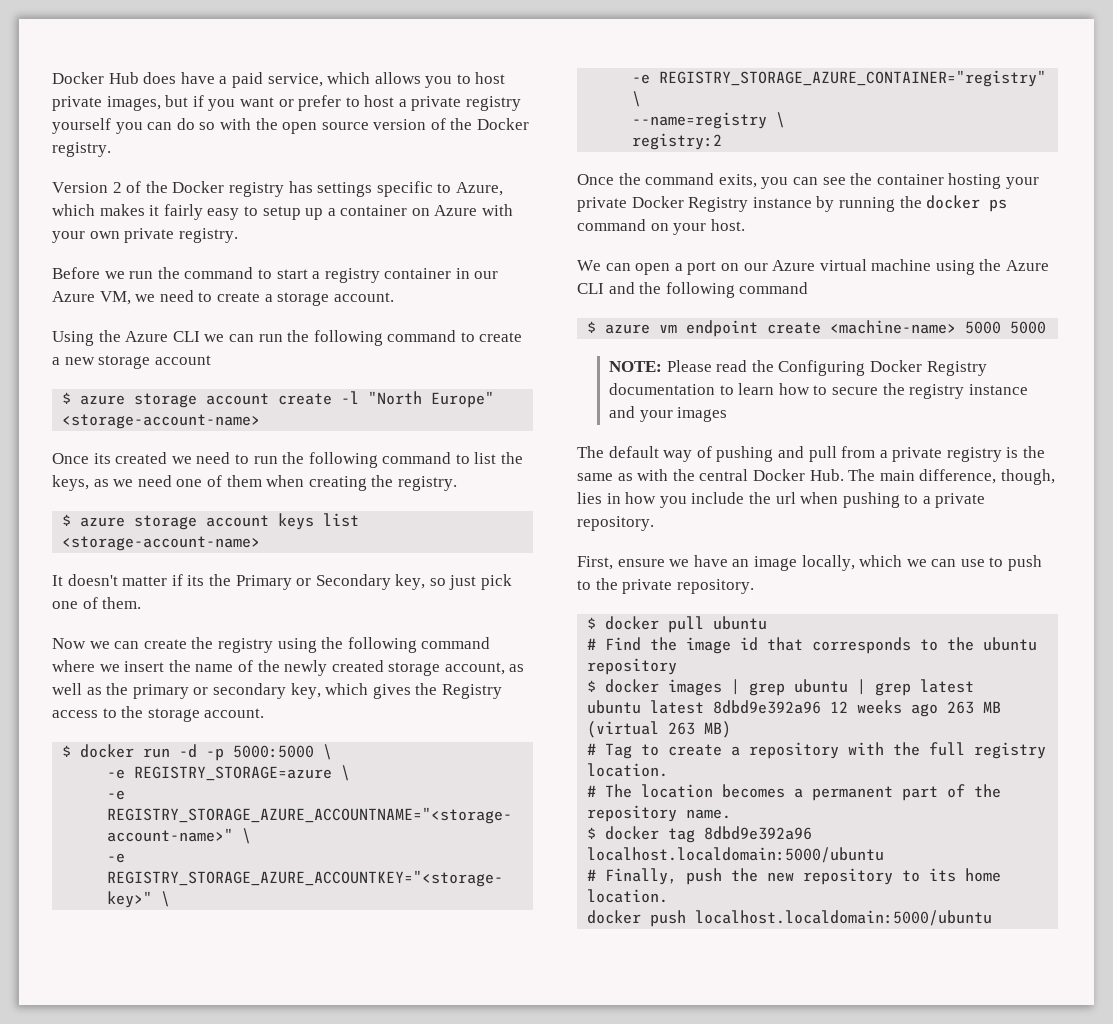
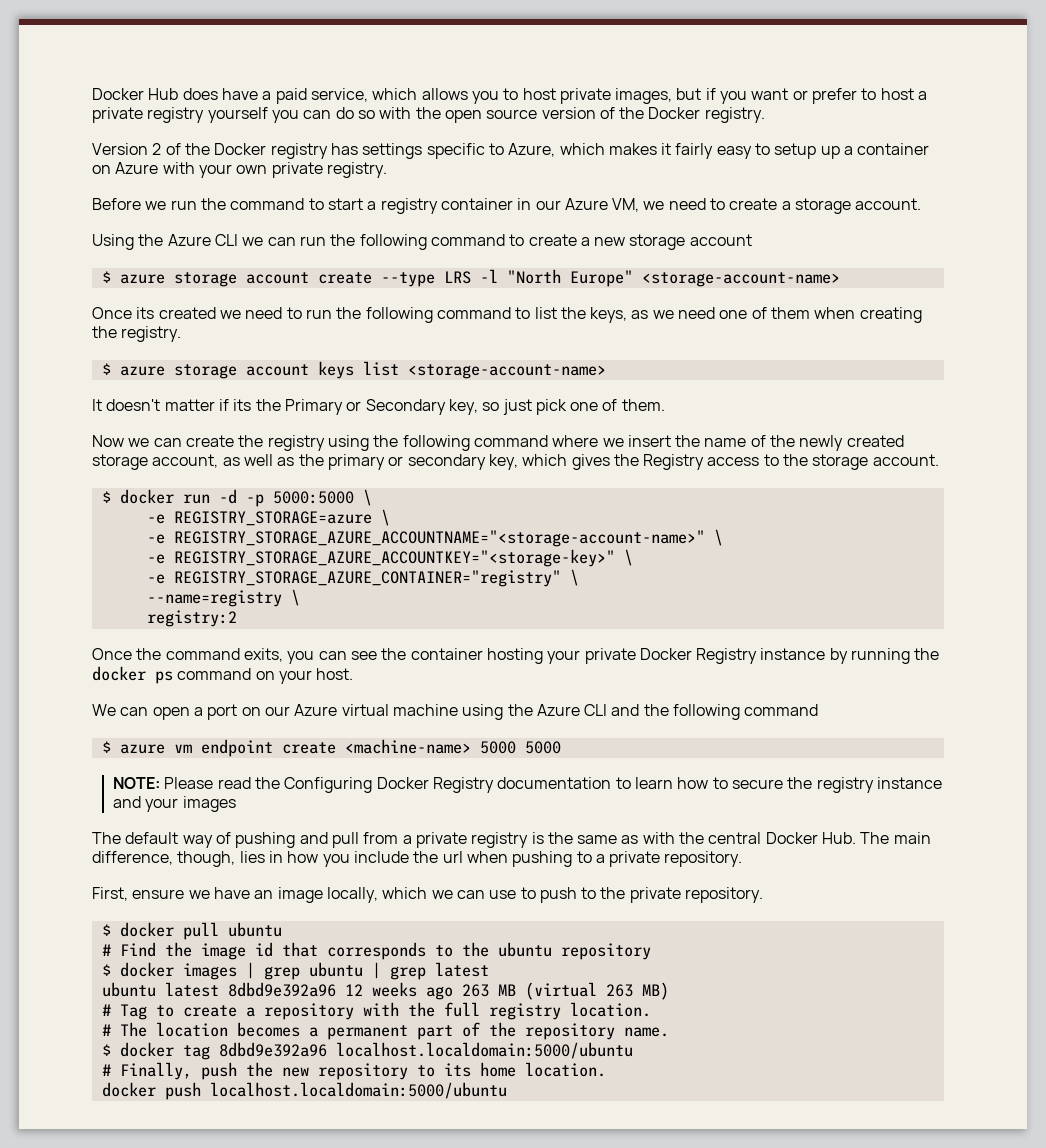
- $ azure storage account create -l "North Europe" <storage-account-name>
+ $ azure storage account create --type LRS -l "North Europe" <storage-account-name>

